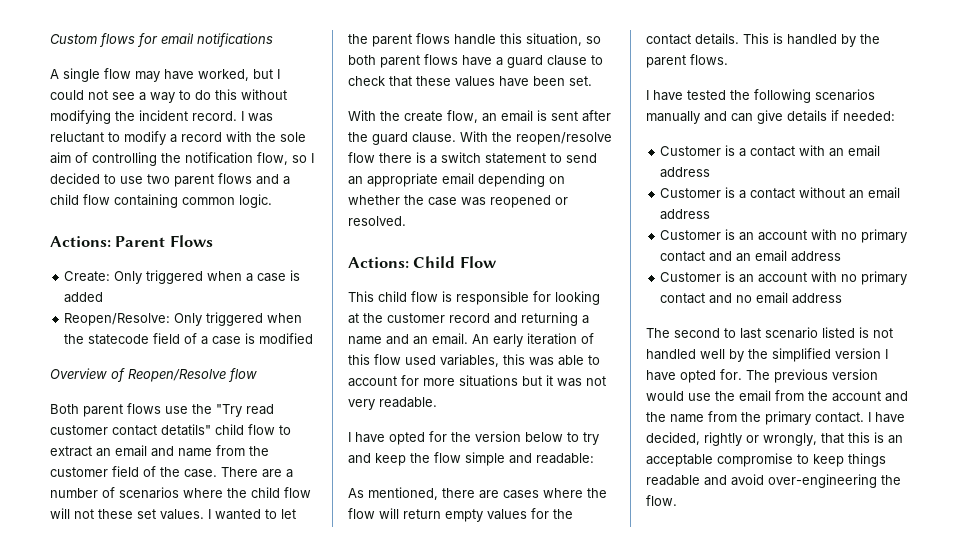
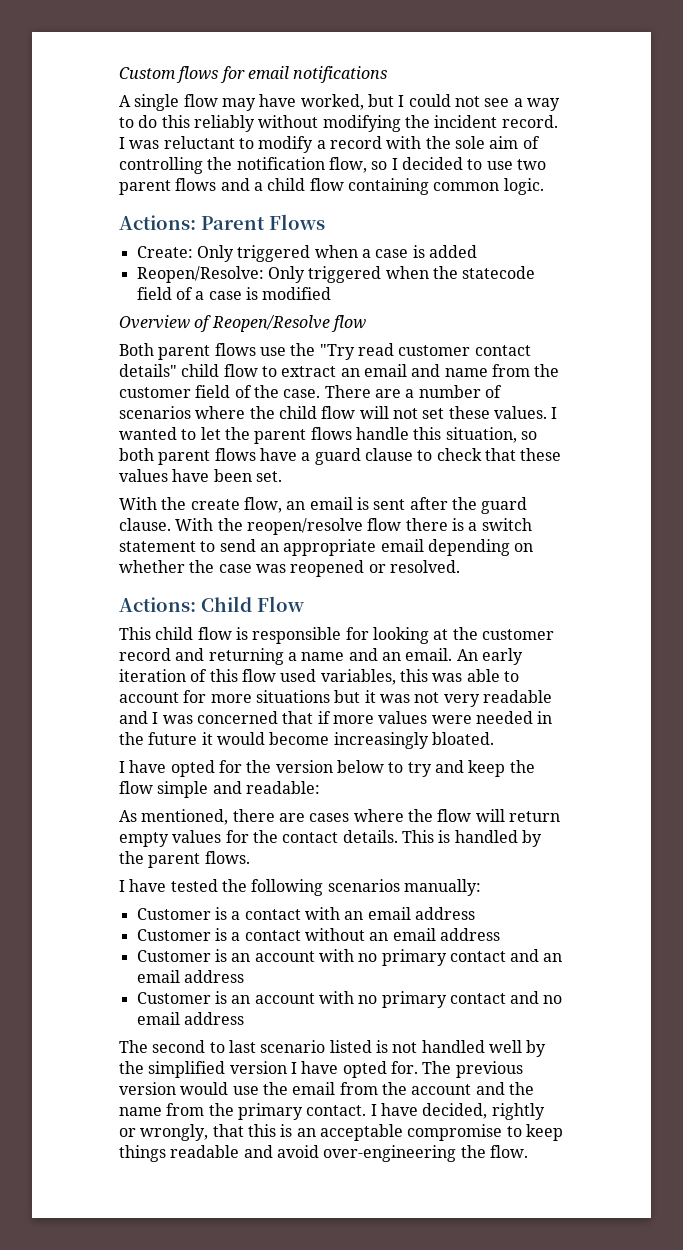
- A single flow may have worked, but I could not see a way to do this without modifying the incident record.
+ A single flow may have worked, but I could not see a way to do this reliably without modifying the incident record.
- Both parent flows use the "Try read customer contact detatils" child flow to extract an email and name from the customer field of the case.
+ Both parent flows use the "Try read customer contact details" child flow to extract an email and name from the customer field of the case.
- There are a number of scenarios where the child flow will not these set values.
+ There are a number of scenarios where the child flow will not set these values.
- An early iteration of this flow used variables, this was able to account for more situations but it was not very readable.
+ An early iteration of this flow used variables, this was able to account for more situations but it was not very readable and I was concerned that if more values were needed in the future it would become increasingly bloated.
- I have tested the following scenarios manually and can give details if needed:
+ I have tested the following scenarios manually:

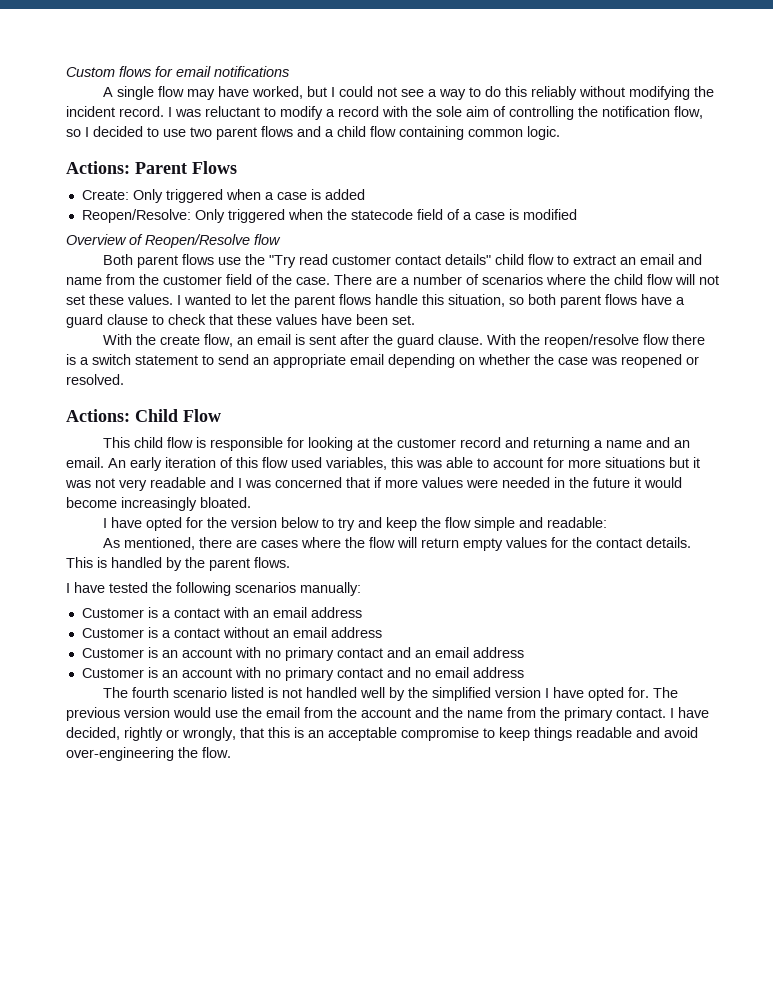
- The second to last scenario listed is not handled well by the simplified version I have opted for.
+ The fourth scenario listed is not handled well by the simplified version I have opted for.

